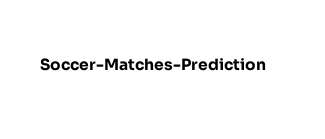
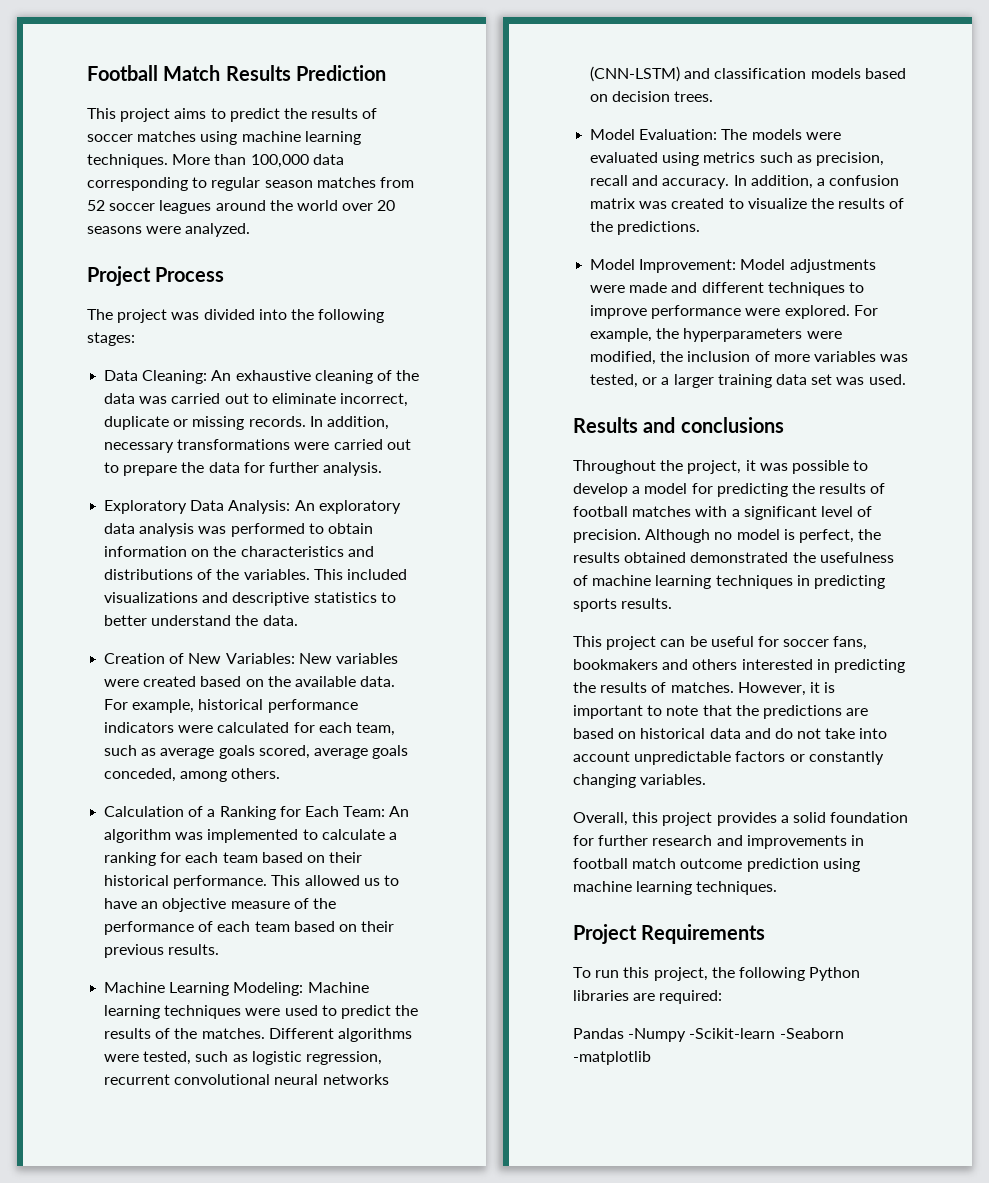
- Soccer-Matches-Prediction
+ Football Match Results Prediction
+ This project aims to predict the results of soccer matches using machine learning techniques. More than 100,000 data corresponding to regular season matches from 52 soccer leagues around the world over 20 seasons were analyzed.
+ Project Process
+ The project was divided into the following stages:
+ Data Cleaning: An exhaustive cleaning of the data was carried out to eliminate incorrect, duplicate or missing records. In addition, necessary transformations were carried out to prepare the data for further analysis.
+ Exploratory Data Analysis: An exploratory data analysis was performed to obtain information on the characteristics and distributions of the variables. This included visualizations and descriptive statistics to better understand the data.
+ Creation of New Variables: New variables were created based on the available data. For example, historical performance indicators were calculated for each team, such as average goals scored, average goals conceded, among others.
+ Calculation of a Ranking for Each Team: An algorithm was implemented to calculate a ranking for each team based on their historical performance. This allowed us to have an objective measure of the performance of each team based on their previous results.
+ Machine Learning Modeling: Machine learning techniques were used to predict the results of the matches. Different algorithms were tested, such as logistic regression, recurrent convolutional neural networks (CNN-LSTM) and classification models based on decision trees.
+ Model Evaluation: The models were evaluated using metrics such as precision, recall and accuracy. In addition, a confusion matrix was created to visualize the results of the predictions.
+ Model Improvement: Model adjustments were made and different techniques to improve performance were explored. For example, the hyperparameters were modified, the inclusion of more variables was tested, or a larger training data set was used.
+ Results and conclusions
+ Throughout the project, it was possible to develop a model for predicting the results of football matches with a significant level of precision. Although no model is perfect, the results obtained demonstrated the usefulness of machine learning techniques in predicting sports results.
+ This project can be useful for soccer fans, bookmakers and others interested in predicting the results of matches. However, it is important to note that the predictions are based on historical data and do not take into account unpredictable factors or constantly changing variables.
+ Overall, this project provides a solid foundation for further research and improvements in football match outcome prediction using machine learning techniques.
+ Project Requirements
+ To run this project, the following Python libraries are required:
+ Pandas -Numpy -Scikit-learn -Seaborn -matplotlib

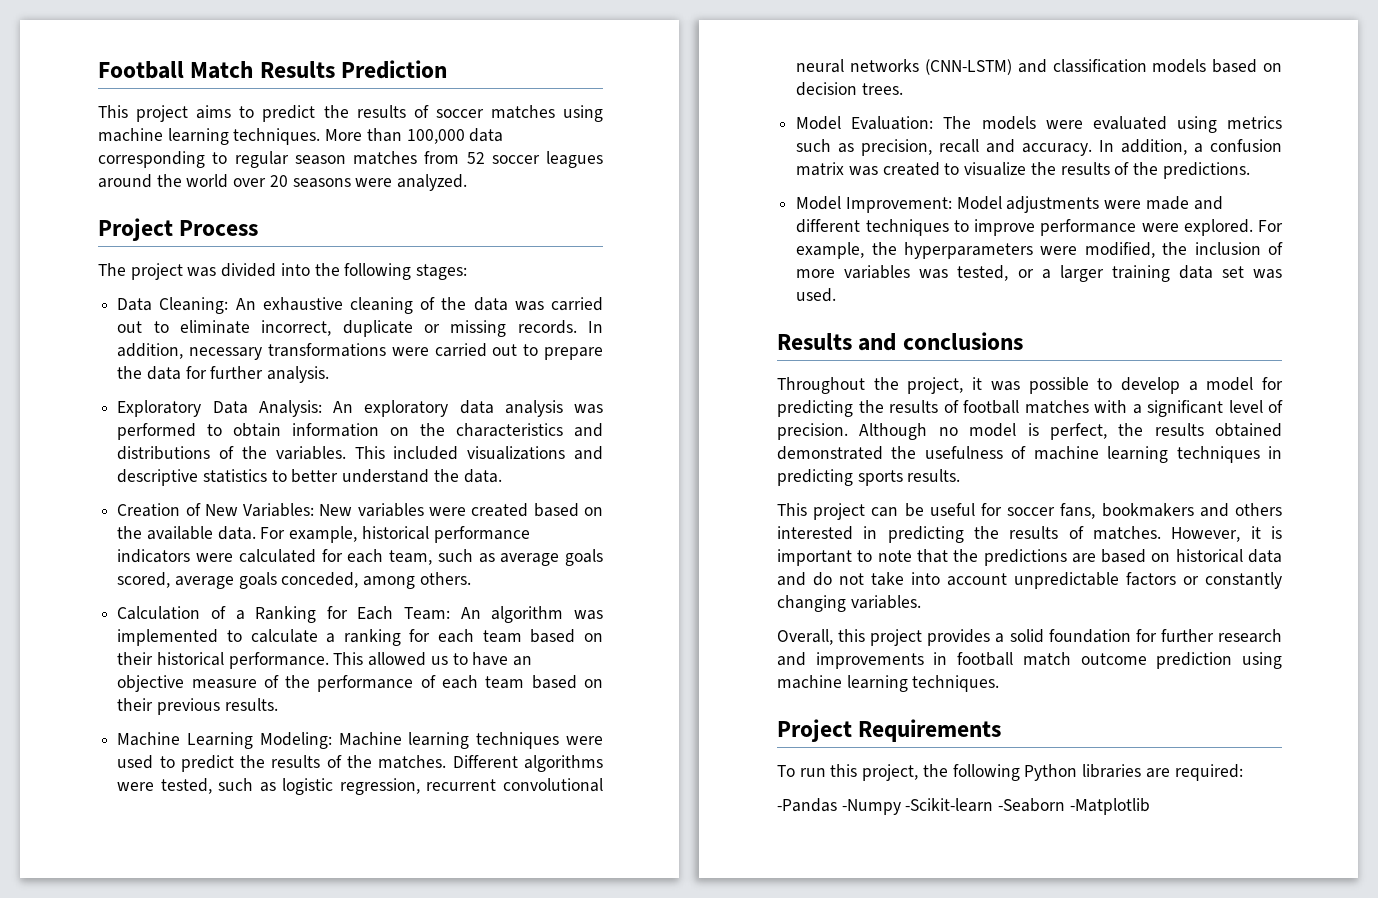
- Pandas -Numpy -Scikit-learn -Seaborn -matplotlib
+ -Pandas -Numpy -Scikit-learn -Seaborn -Matplotlib

